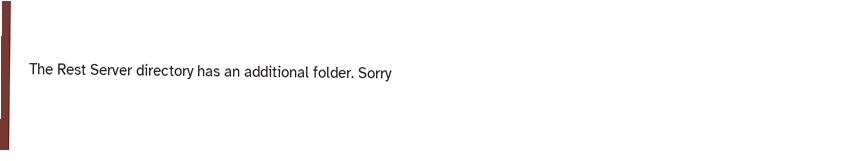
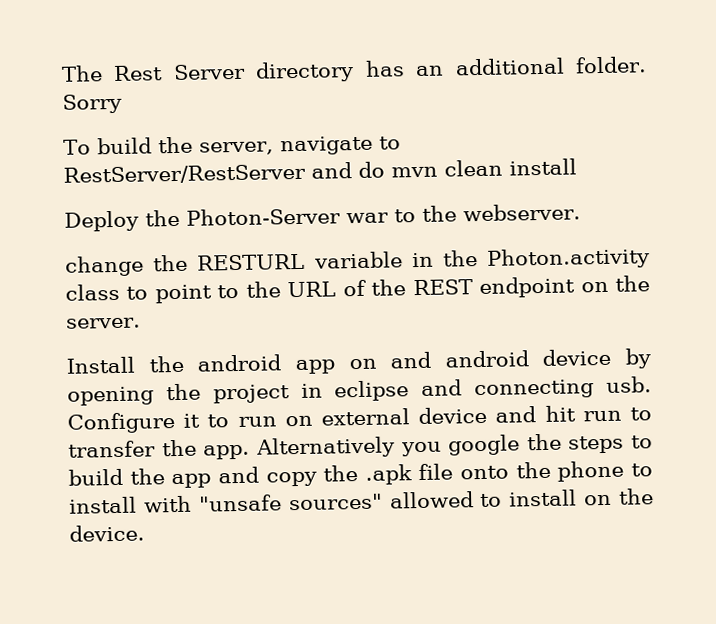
+ To build the server, navigate to RestServer/RestServer and do mvn clean install
+ Deploy the Photon-Server war to the webserver.
+ change the RESTURL variable in the Photon.activity class to point to the URL of the REST endpoint on the server.
+ Install the android app on and android device by opening the project in eclipse and connecting usb. Configure it to run on external device and hit run to transfer the app. Alternatively you google the steps to build the app and copy the .apk file onto the phone to install with "unsafe sources" allowed to install on the device.

